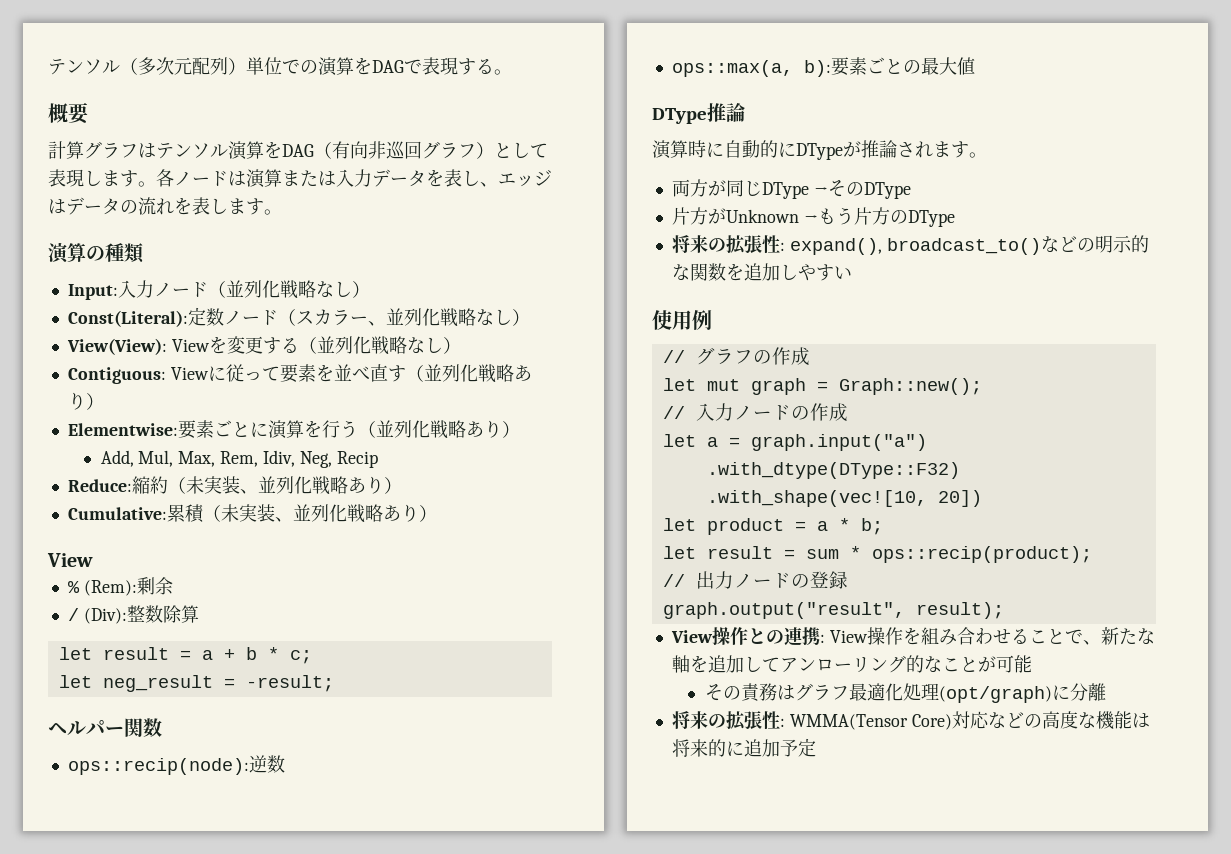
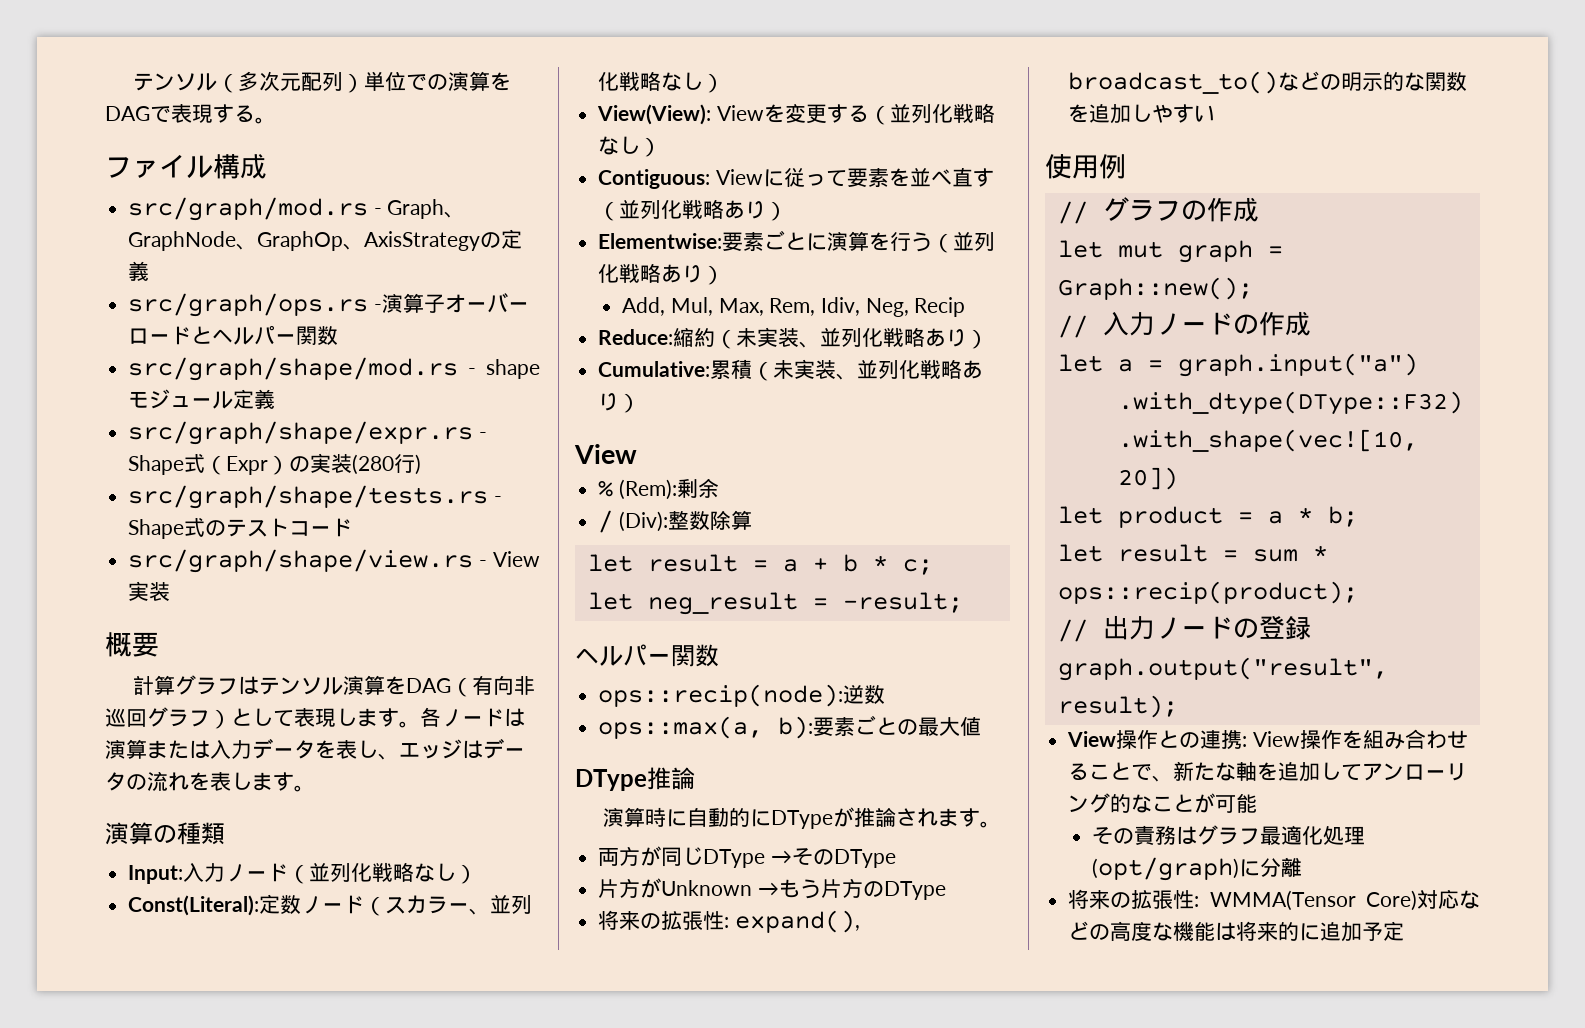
+ ファイル構成
+ src/graph/mod.rs - Graph、GraphNode、GraphOp、AxisStrategyの定義
+ src/graph/ops.rs -演算子オーバーロードとヘルパー関数
+ src/graph/shape/mod.rs - shapeモジュール定義
+ src/graph/shape/expr.rs - Shape式（Expr）の実装(280行)
+ src/graph/shape/tests.rs - Shape式のテストコード
+ src/graph/shape/view.rs - View実装

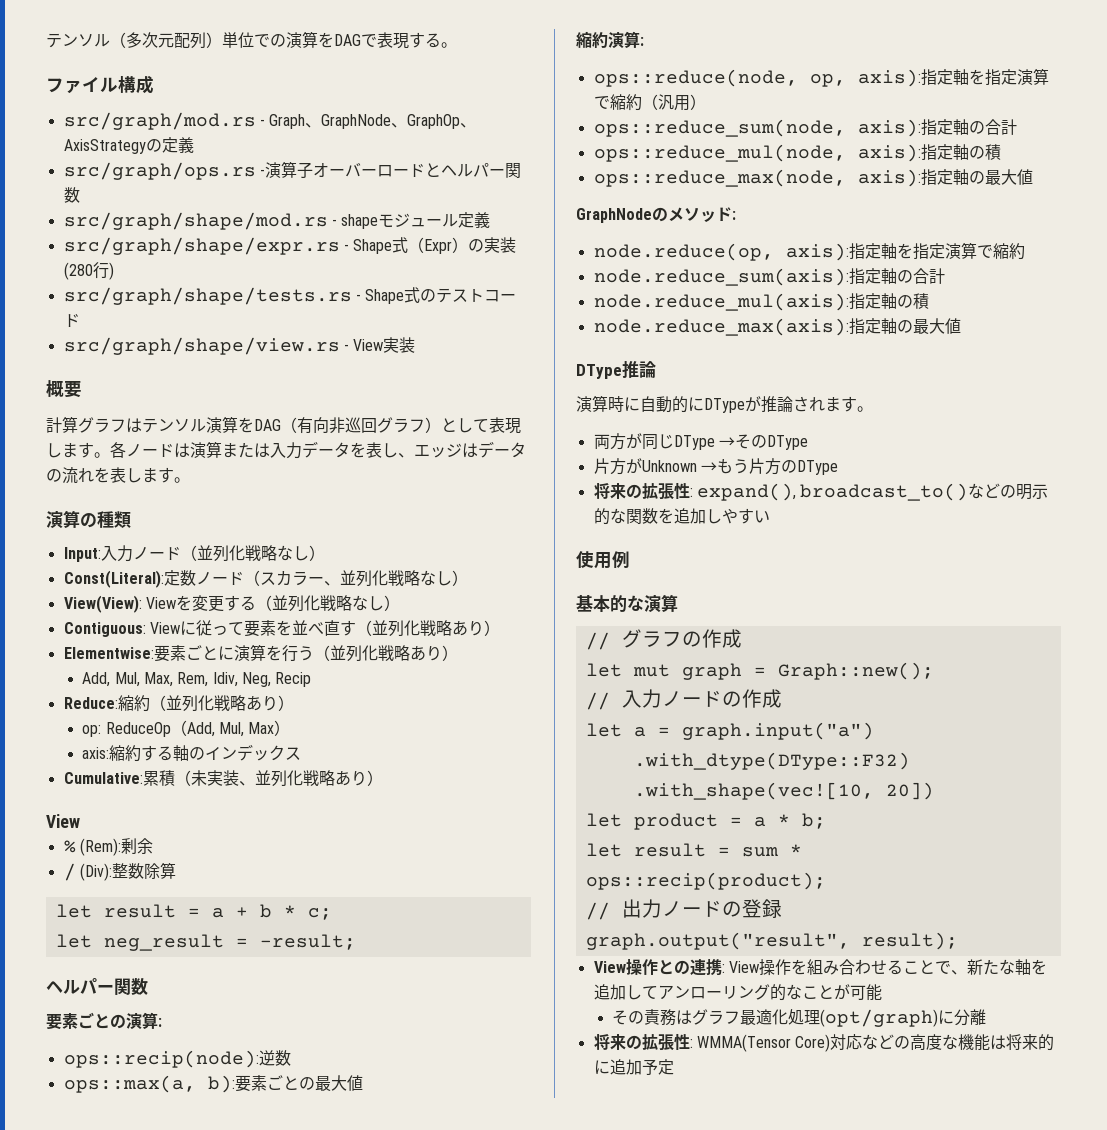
- Reduce:縮約（未実装、並列化戦略あり）
+ Reduce:縮約（並列化戦略あり）
+ op: ReduceOp（Add, Mul, Max）
+ axis:縮約する軸のインデックス
+ 要素ごとの演算:
+ 縮約演算:
+ ops::reduce(node, op, axis):指定軸を指定演算で縮約（汎用）
+ ops::reduce_sum(node, axis):指定軸の合計
+ ops::reduce_mul(node, axis):指定軸の積
+ ops::reduce_max(node, axis):指定軸の最大値
+ GraphNodeのメソッド:
+ node.reduce(op, axis):指定軸を指定演算で縮約
+ node.reduce_sum(axis):指定軸の合計
+ node.reduce_mul(axis):指定軸の積
+ node.reduce_max(axis):指定軸の最大値
+ 基本的な演算

